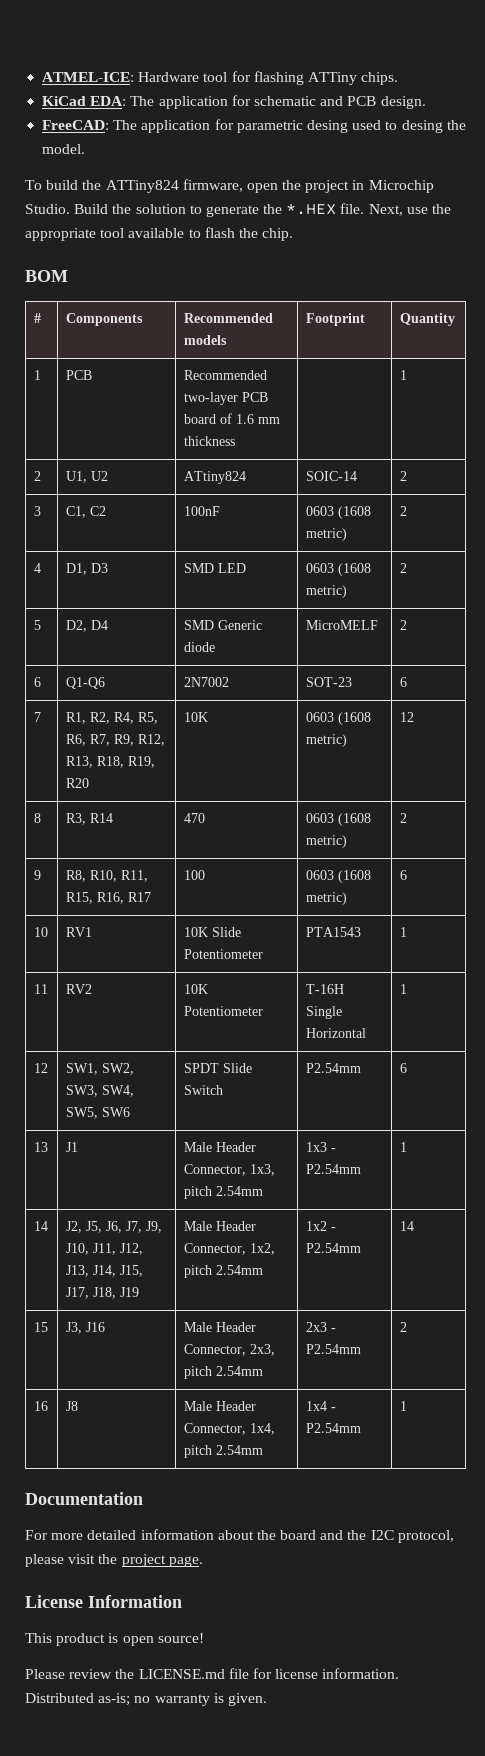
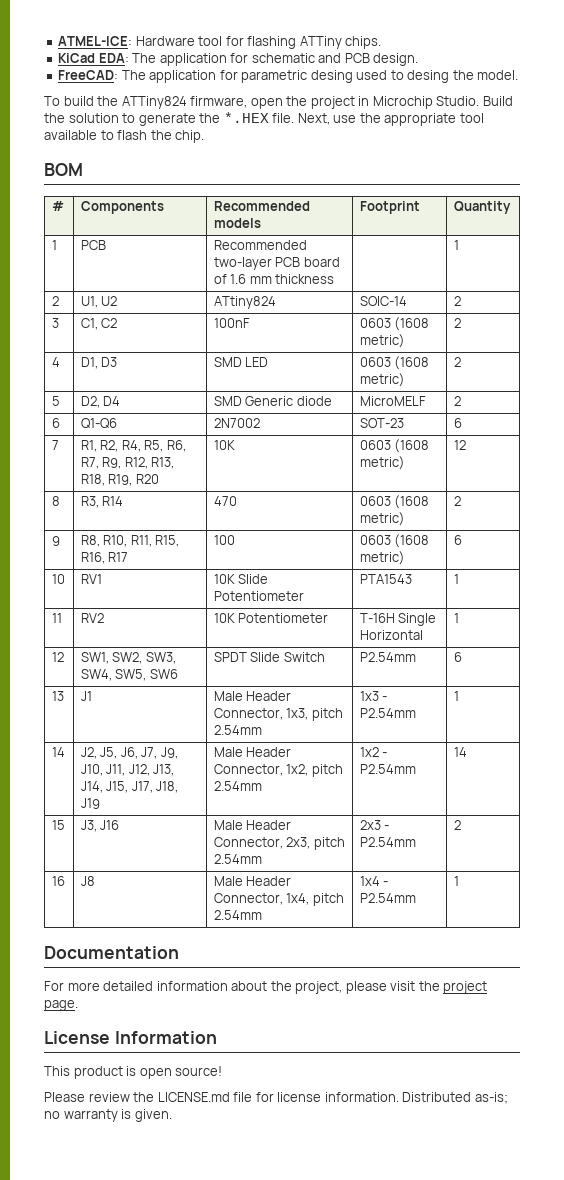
- For more detailed information about the board and the I2C protocol, please visit the project page.
+ For more detailed information about the project, please visit the project page.

